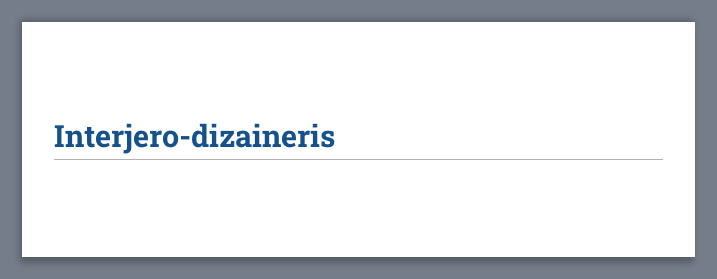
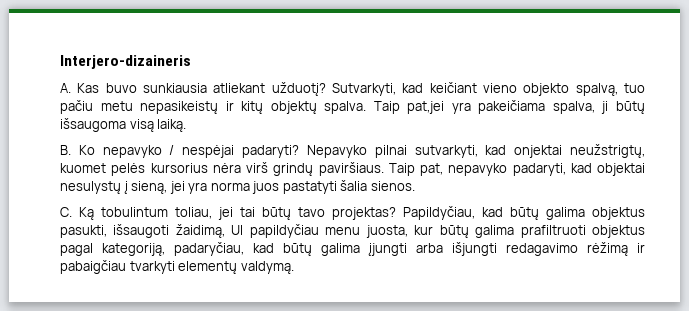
+ A. Kas buvo sunkiausia atliekant užduotį? Sutvarkyti, kad keičiant vieno objekto spalvą, tuo pačiu metu nepasikeistų ir kitų objektų spalva. Taip pat,jei yra pakeičiama spalva, ji būtų išsaugoma visą laiką.
+ B. Ko nepavyko / nespėjai padaryti? Nepavyko pilnai sutvarkyti, kad onjektai neužstrigtų, kuomet pelės kursorius nėra virš grindų paviršiaus. Taip pat, nepavyko padaryti, kad objektai nesulystų į sieną, jei yra norma juos pastatyti šalia sienos.
+ C. Ką tobulintum toliau, jei tai būtų tavo projektas? Papildyčiau, kad būtų galima objektus pasukti, išsaugoti žaidimą, UI papildyčiau menu juosta, kur būtų galima prafiltruoti objektus pagal kategoriją, padaryčiau, kad būtų galima įjungti arba išjungti redagavimo rėžimą ir pabaigčiau tvarkyti elementų valdymą.

